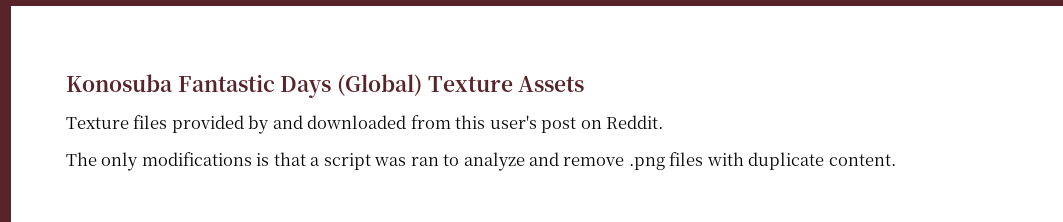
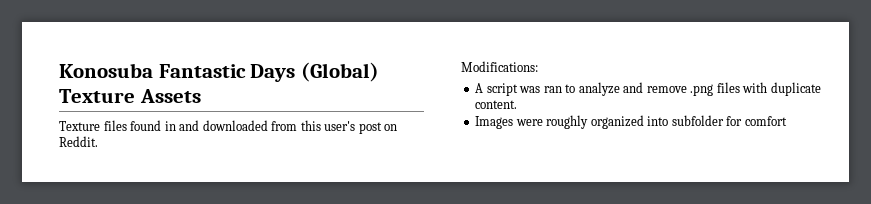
- Texture files provided by and downloaded from this user's post on Reddit.
+ Texture files found in and downloaded from this user's post on Reddit.
- The only modifications is that a script was ran to analyze and remove .png files with duplicate content.
+ Modifications:
+ A script was ran to analyze and remove .png files with duplicate content.
+ Images were roughly organized into subfolder for comfort

